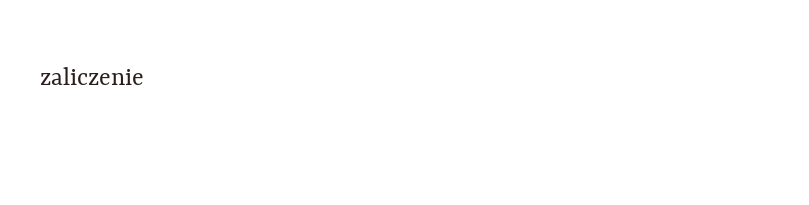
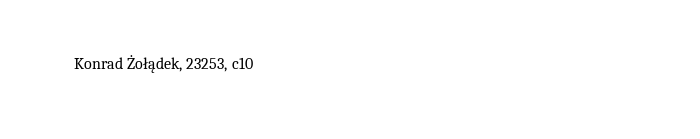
- zaliczenie
+ Konrad Żołądek, 23253, c10

